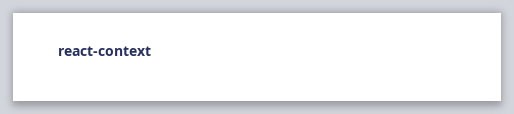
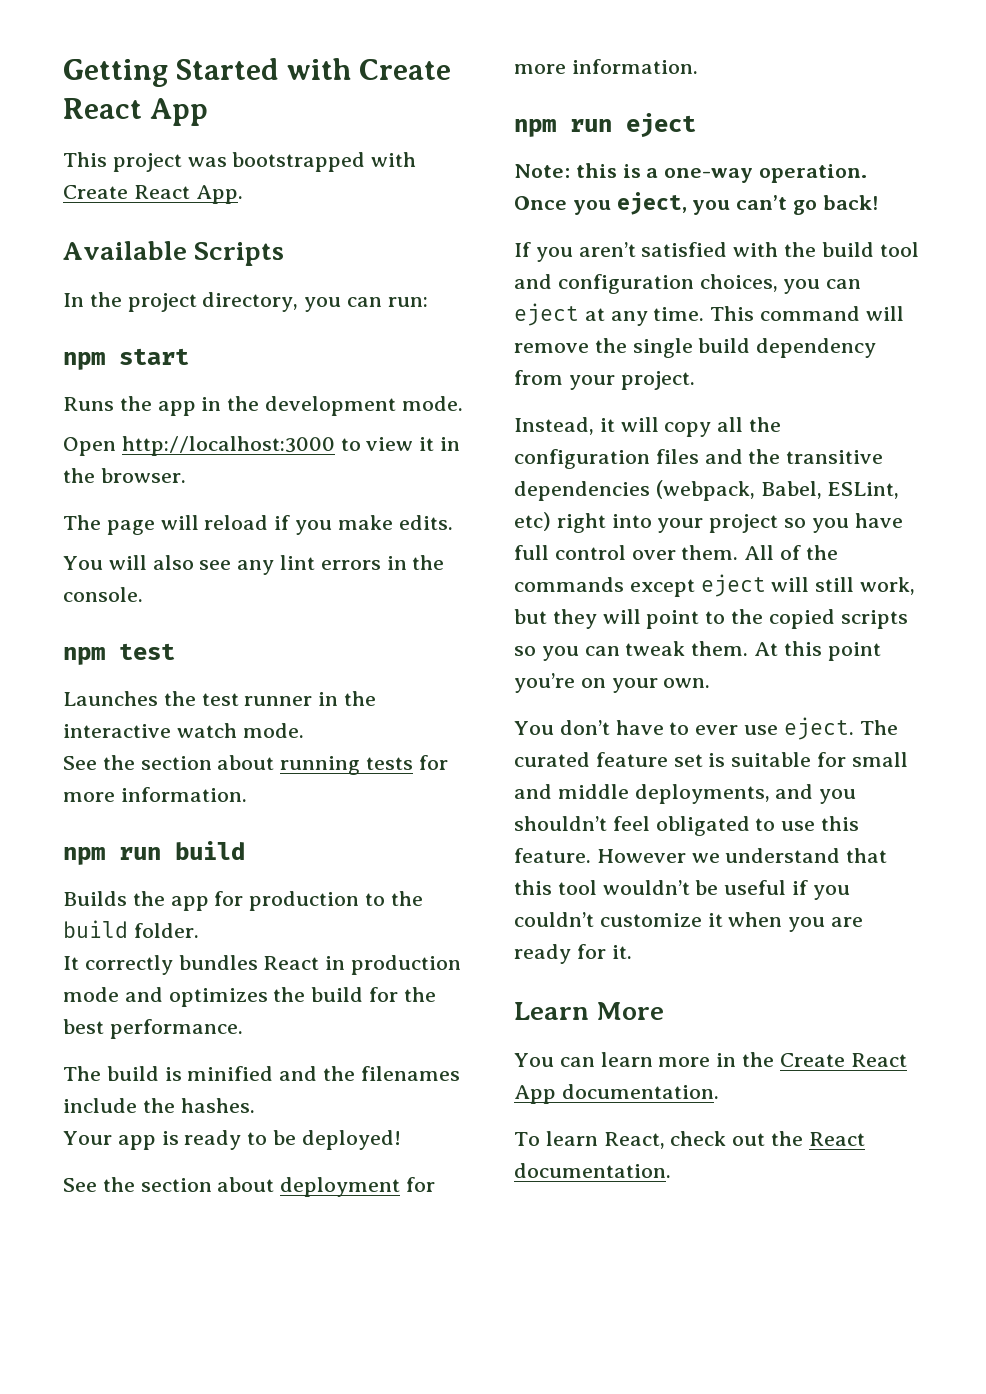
- react-context
+ Getting Started with Create React App
+ This project was bootstrapped with Create React App.
+ Available Scripts
+ In the project directory, you can run:
+ npm start
+ Runs the app in the development mode.
+ Open http://localhost:3000 to view it in the browser.
+ The page will reload if you make edits.
+ You will also see any lint errors in the console.
+ npm test
+ Launches the test runner in the interactive watch mode.
+ See the section about running tests for more information.
+ npm run build
+ Builds the app for production to the build folder.
+ It correctly bundles React in production mode and optimizes the build for the best performance.
+ The build is minified and the filenames include the hashes.
+ Your app is ready to be deployed!
+ See the section about deployment for more information.
+ npm run eject
+ Note: this is a one-way operation. Once you eject, you can’t go back!
+ If you aren’t satisfied with the build tool and configuration choices, you can eject at any time. This command will remove the single build dependency from your project.
+ Instead, it will copy all the configuration files and the transitive dependencies (webpack, Babel, ESLint, etc) right into your project so you have full control over them. All of the commands except eject will still work, but they will point to the copied scripts so you can tweak them. At this point you’re on your own.
+ You don’t have to ever use eject. The curated feature set is suitable for small and middle deployments, and you shouldn’t feel obligated to use this feature. However we understand that this tool wouldn’t be useful if you couldn’t customize it when you are ready for it.
+ Learn More
+ You can learn more in the Create React App documentation.
+ To learn React, check out the React documentation.

